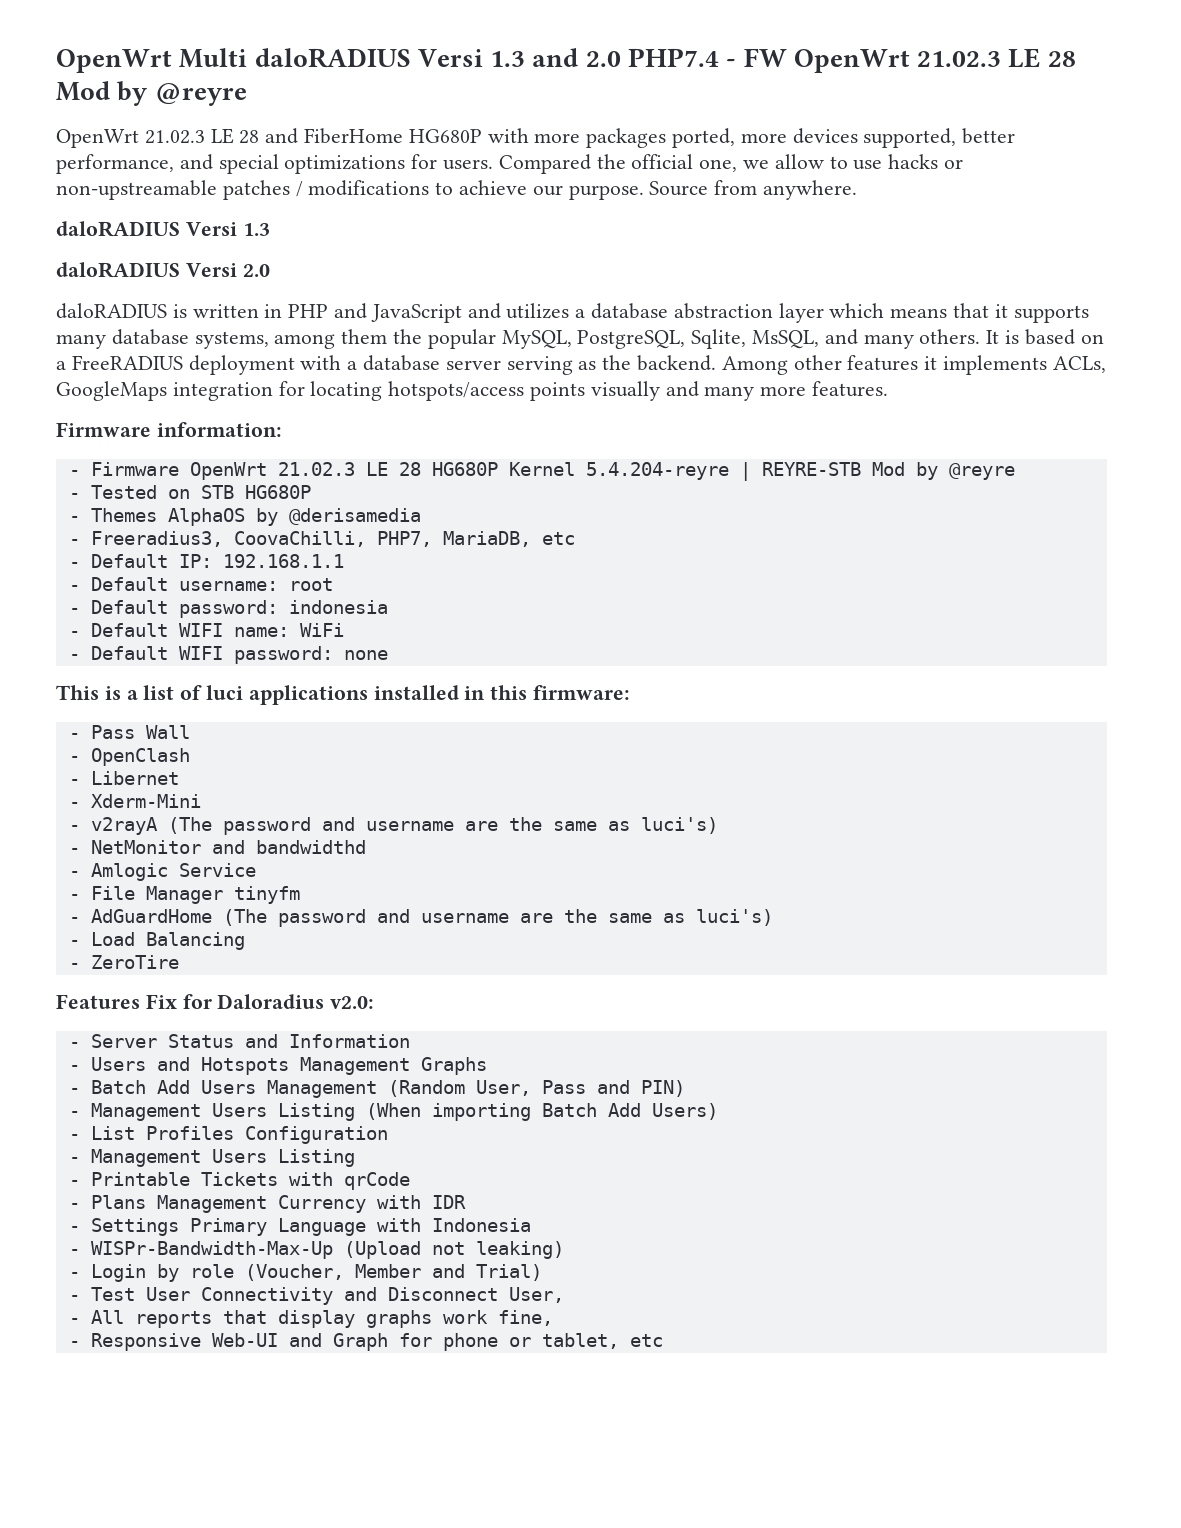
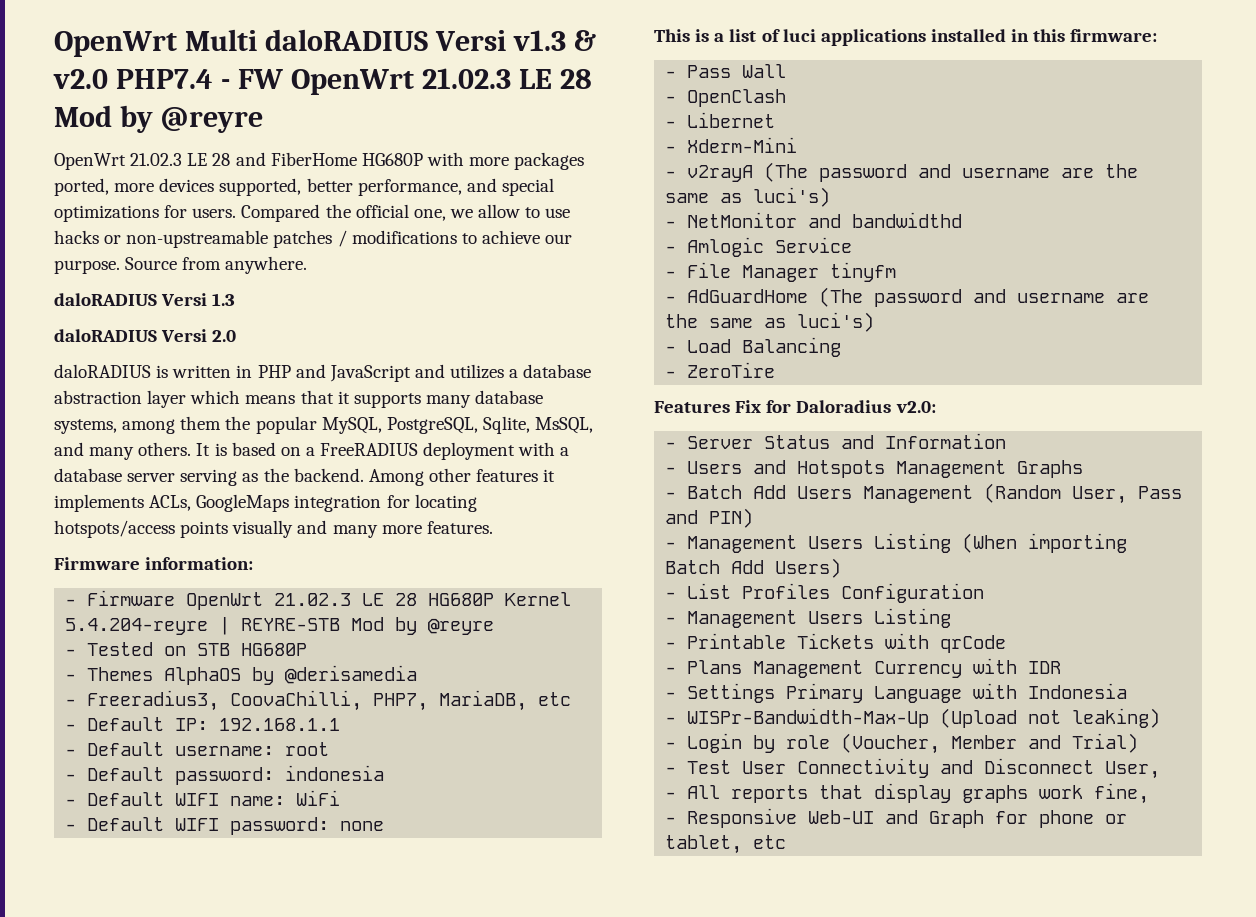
- OpenWrt Multi daloRADIUS Versi 1.3 and 2.0 PHP7.4 - FW OpenWrt 21.02.3 LE 28 Mod by @reyre
+ OpenWrt Multi daloRADIUS Versi v1.3 & v2.0 PHP7.4 - FW OpenWrt 21.02.3 LE 28 Mod by @reyre

